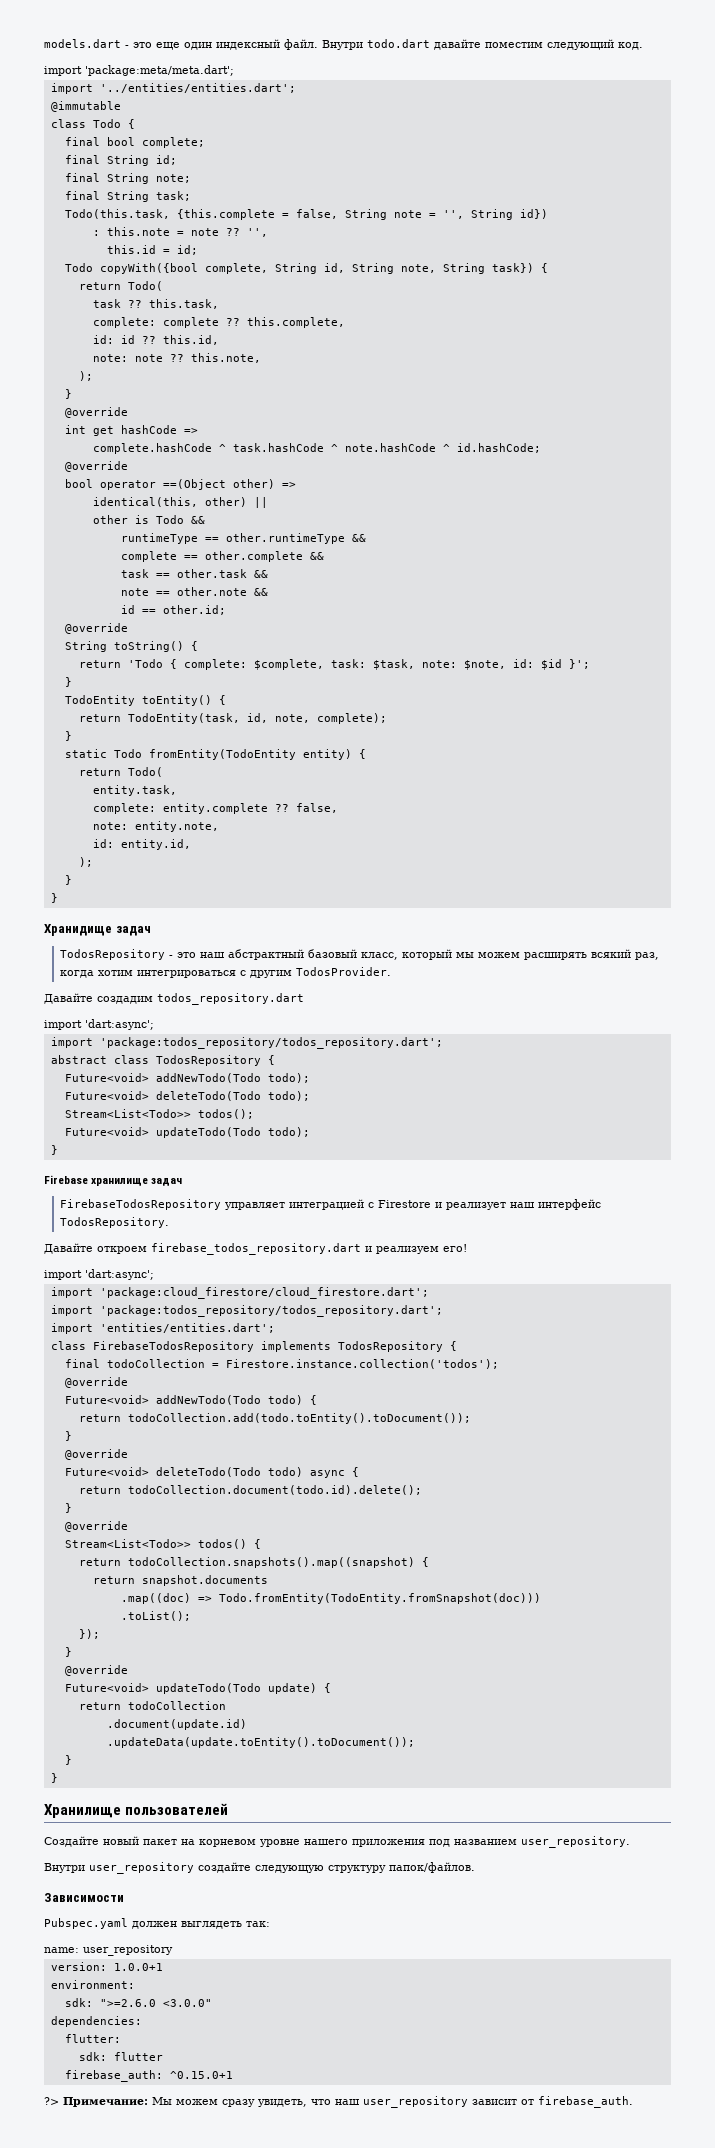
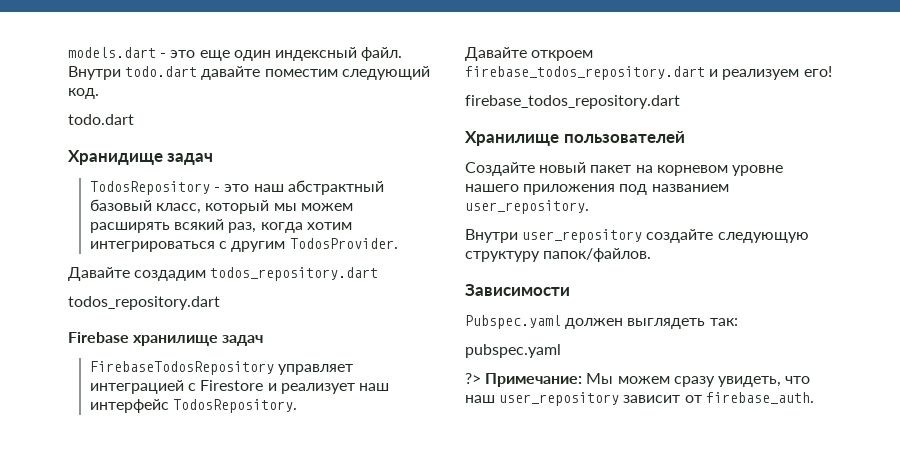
  Внутри todo.dart давайте поместим следующий код.
- import 'package:meta/meta.dart';
- import '../entities/entities.dart';
- @immutable
- class Todo {
- final bool complete;
- final String id;
- final String note;
- final String task;
- Todo(this.task, {this.complete = false, String note = '', String id})
- : this.note = note ?? '',
- this.id = id;
- Todo copyWith({bool complete, String id, String note, String task}) {
- return Todo(
- task ?? this.task,
- complete: complete ?? this.complete,
- id: id ?? this.id,
- note: note ?? this.note,
- );
- }
- @override
- int get hashCode =>
- complete.hashCode ^ task.hashCode ^ note.hashCode ^ id.hashCode;
- @override
- bool operator ==(Object other) =>
- identical(this, other) ||
- other is Todo &&
- runtimeType == other.runtimeType &&
- complete == other.complete &&
- task == other.task &&
- note == other.note &&
- id == other.id;
- @override
- String toString() {
- return 'Todo { complete: $complete, task: $task, note: $note, id: $id }';
- }
- TodoEntity toEntity() {
- return TodoEntity(task, id, note, complete);
- }
- static Todo fromEntity(TodoEntity entity) {
- return Todo(
- entity.task,
- complete: entity.complete ?? false,
- note: entity.note,
- id: entity.id,
- );
- }
- }
+ todo.dart
  Давайте создадим todos_repository.dart
- import 'dart:async';
- import 'package:todos_repository/todos_repository.dart';
- abstract class TodosRepository {
- Future<void> addNewTodo(Todo todo);
- Future<void> deleteTodo(Todo todo);
- Stream<List<Todo>> todos();
- Future<void> updateTodo(Todo todo);
- }
+ todos_repository.dart
  Давайте откроем firebase_todos_repository.dart и реализуем его!
- import 'dart:async';
- import 'package:cloud_firestore/cloud_firestore.dart';
- import 'package:todos_repository/todos_repository.dart';
- import 'entities/entities.dart';
- class FirebaseTodosRepository implements TodosRepository {
- final todoCollection = Firestore.instance.collection('todos');
- @override
- Future<void> addNewTodo(Todo todo) {
- return todoCollection.add(todo.toEntity().toDocument());
- }
- @override
- Future<void> deleteTodo(Todo todo) async {
- return todoCollection.document(todo.id).delete();
- }
- @override
- Stream<List<Todo>> todos() {
- return todoCollection.snapshots().map((snapshot) {
- return snapshot.documents
- .map((doc) => Todo.fromEntity(TodoEntity.fromSnapshot(doc)))
- .toList();
- });
- }
- @override
- Future<void> updateTodo(Todo update) {
- return todoCollection
- .document(update.id)
- .updateData(update.toEntity().toDocument());
- }
- }
+ firebase_todos_repository.dart
- name: user_repository
- version: 1.0.0+1
- environment:
- sdk: ">=2.6.0 <3.0.0"
- dependencies:
- flutter:
- sdk: flutter
- firebase_auth: ^0.15.0+1
+ pubspec.yaml

